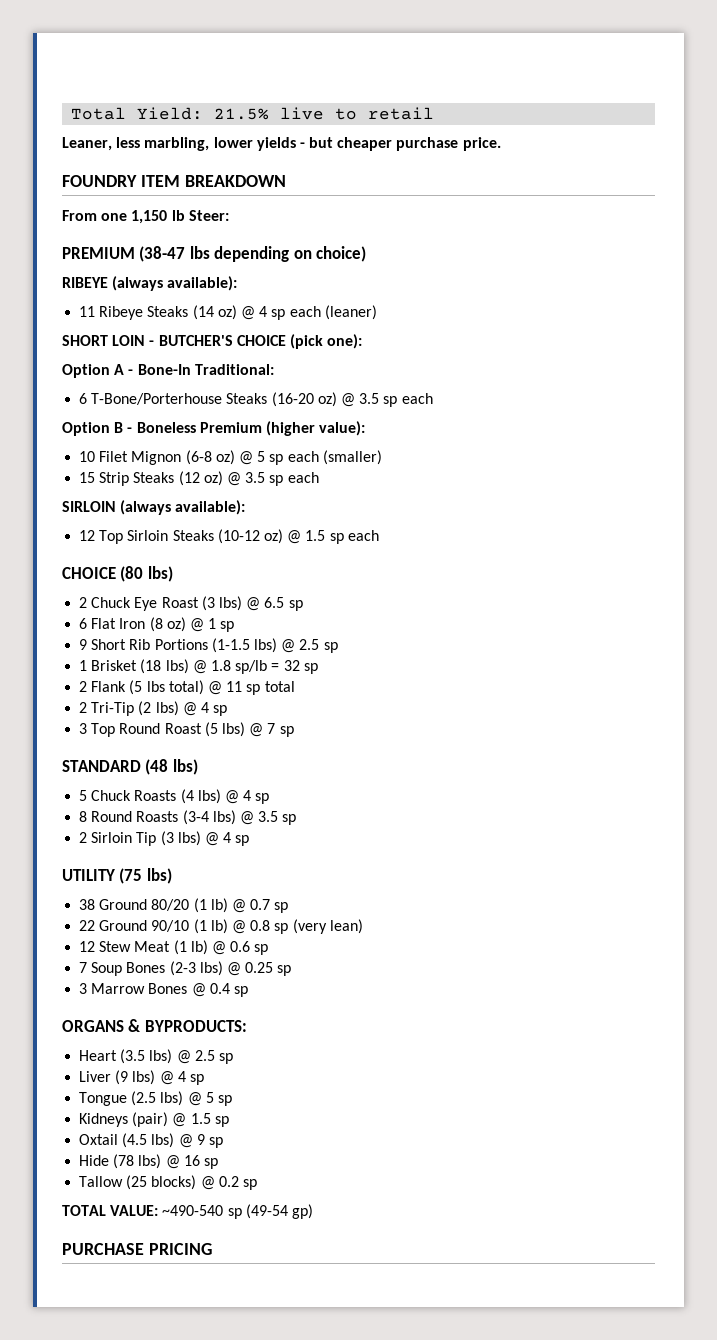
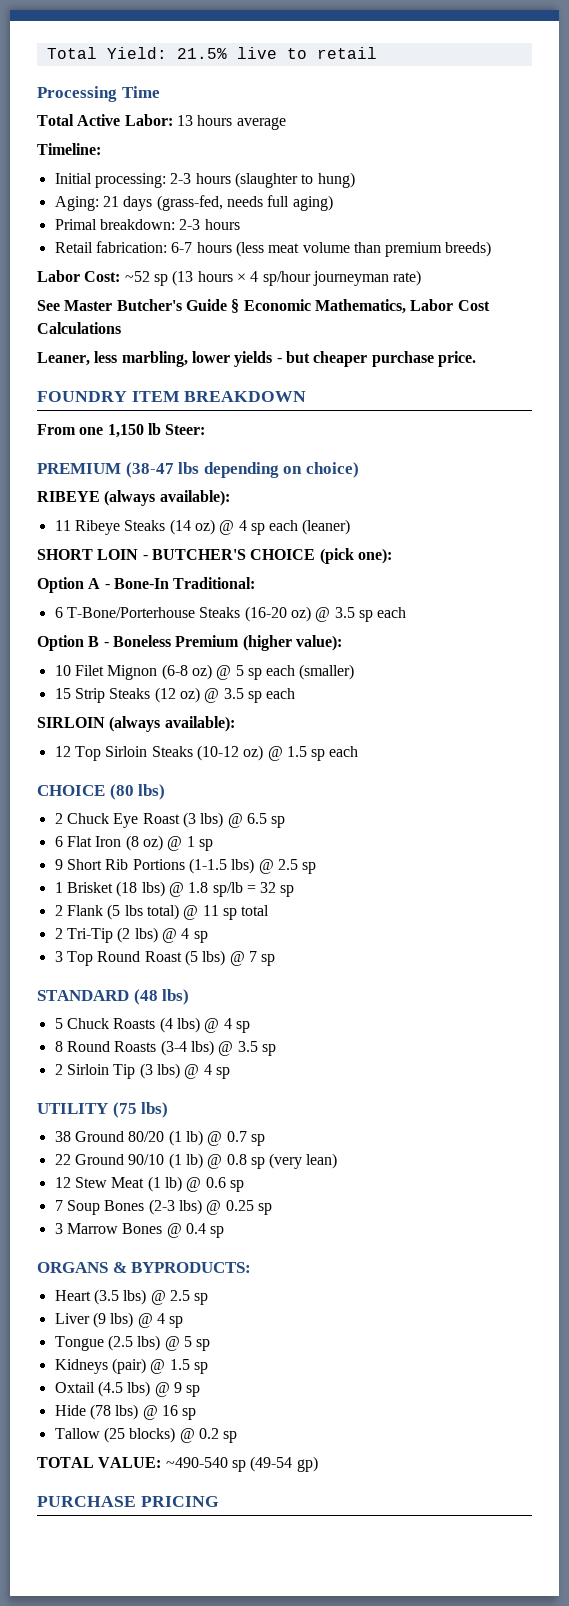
+ Processing Time
+ Total Active Labor: 13 hours average
+ Timeline:
+ Initial processing: 2-3 hours (slaughter to hung)
+ Aging: 21 days (grass-fed, needs full aging)
+ Primal breakdown: 2-3 hours
+ Retail fabrication: 6-7 hours (less meat volume than premium breeds)
+ Labor Cost: ~52 sp (13 hours × 4 sp/hour journeyman rate)
+ See Master Butcher's Guide § Economic Mathematics, Labor Cost Calculations

